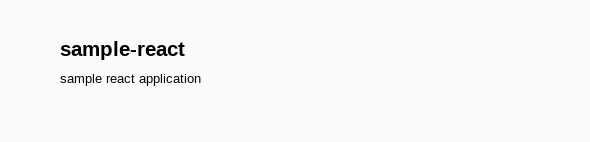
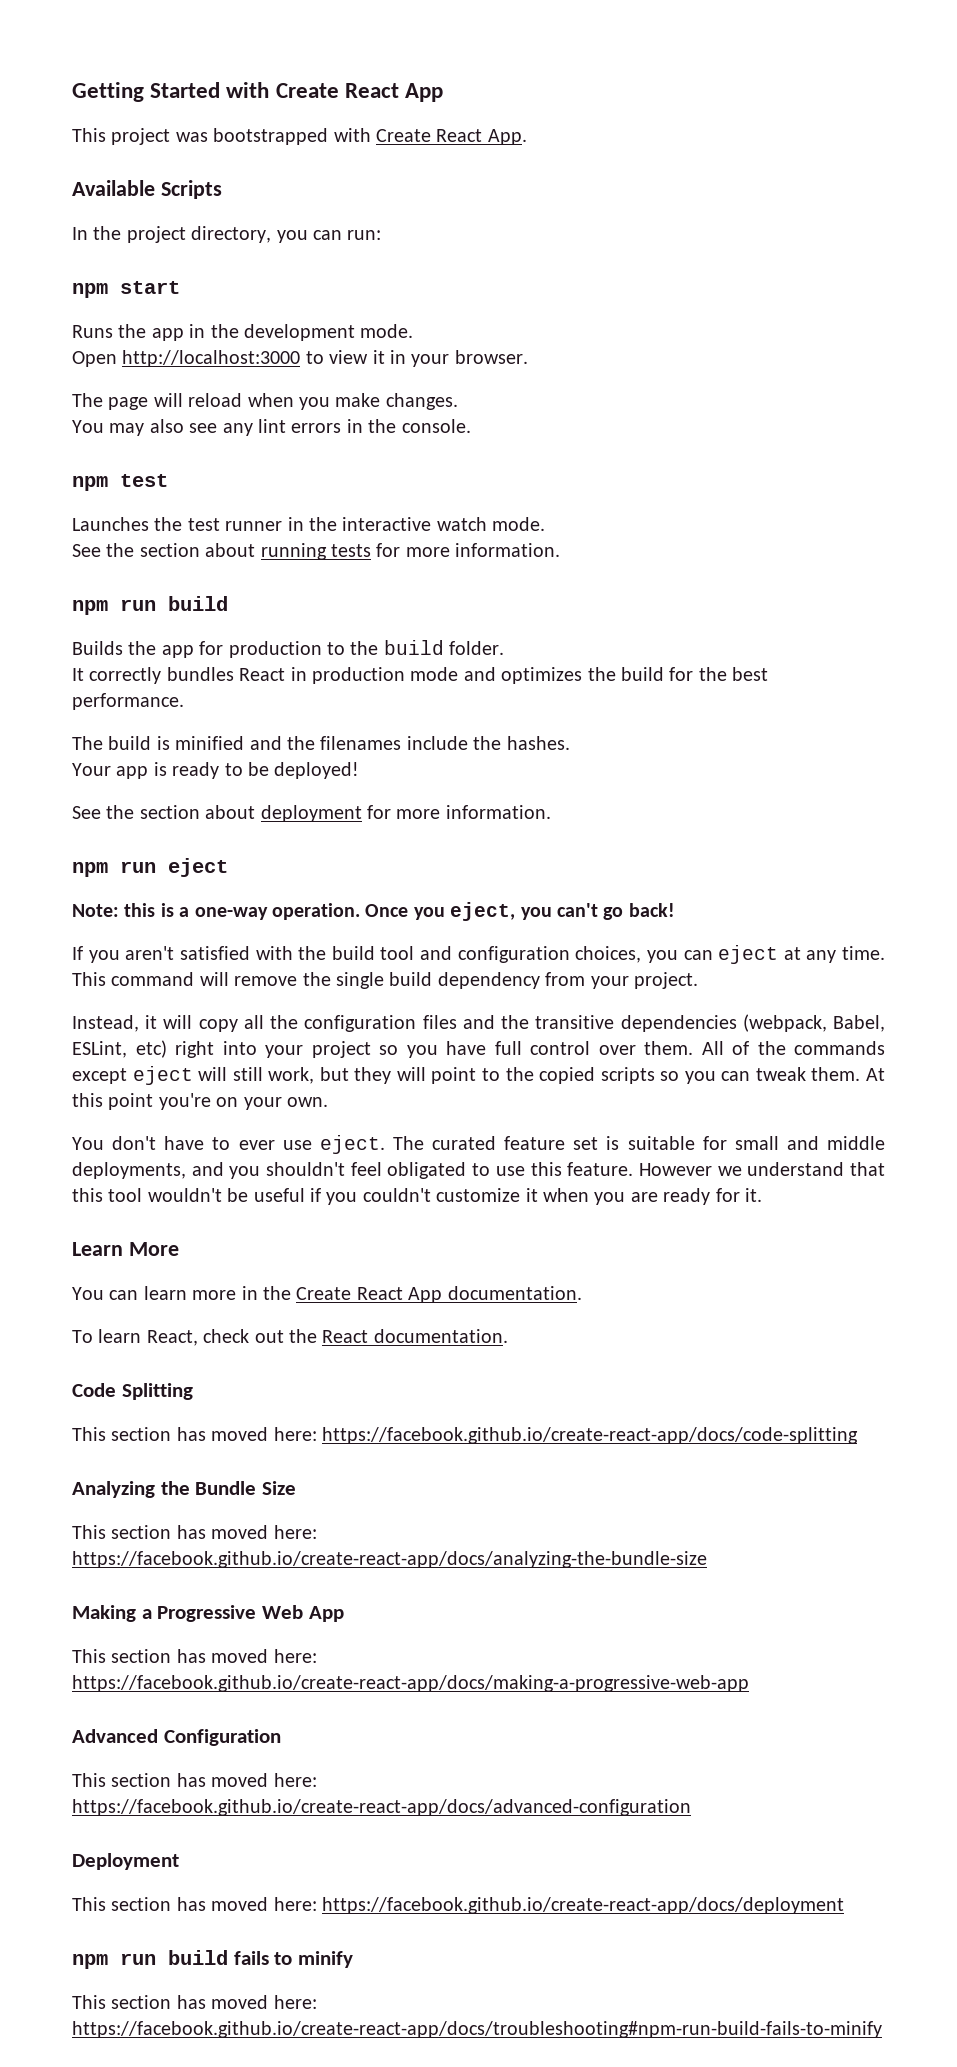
- sample-react
- sample react application
+ Getting Started with Create React App
+ This project was bootstrapped with Create React App.
+ Available Scripts
+ In the project directory, you can run:
+ npm start
+ Runs the app in the development mode.
+ Open http://localhost:3000 to view it in your browser.
+ The page will reload when you make changes.
+ You may also see any lint errors in the console.
+ npm test
+ Launches the test runner in the interactive watch mode.
+ See the section about running tests for more information.
+ npm run build
+ Builds the app for production to the build folder.
+ It correctly bundles React in production mode and optimizes the build for the best performance.
+ The build is minified and the filenames include the hashes.
+ Your app is ready to be deployed!
+ See the section about deployment for more information.
+ npm run eject
+ Note: this is a one-way operation. Once you eject, you can't go back!
+ If you aren't satisfied with the build tool and configuration choices, you can eject at any time. This command will remove the single build dependency from your project.
+ Instead, it will copy all the configuration files and the transitive dependencies (webpack, Babel, ESLint, etc) right into your project so you have full control over them. All of the commands except eject will still work, but they will point to the copied scripts so you can tweak them. At this point you're on your own.
+ You don't have to ever use eject. The curated feature set is suitable for small and middle deployments, and you shouldn't feel obligated to use this feature. However we understand that this tool wouldn't be useful if you couldn't customize it when you are ready for it.
+ Learn More
+ You can learn more in the Create React App documentation.
+ To learn React, check out the React documentation.
+ Code Splitting
+ This section has moved here: https://facebook.github.io/create-react-app/docs/code-splitting
+ Analyzing the Bundle Size
+ This section has moved here: https://facebook.github.io/create-react-app/docs/analyzing-the-bundle-size
+ Making a Progressive Web App
+ This section has moved here: https://facebook.github.io/create-react-app/docs/making-a-progressive-web-app
+ Advanced Configuration
+ This section has moved here: https://facebook.github.io/create-react-app/docs/advanced-configuration
+ Deployment
+ This section has moved here: https://facebook.github.io/create-react-app/docs/deployment
+ npm run build fails to minify
+ This section has moved here: https://facebook.github.io/create-react-app/docs/troubleshooting#npm-run-build-fails-to-minify

